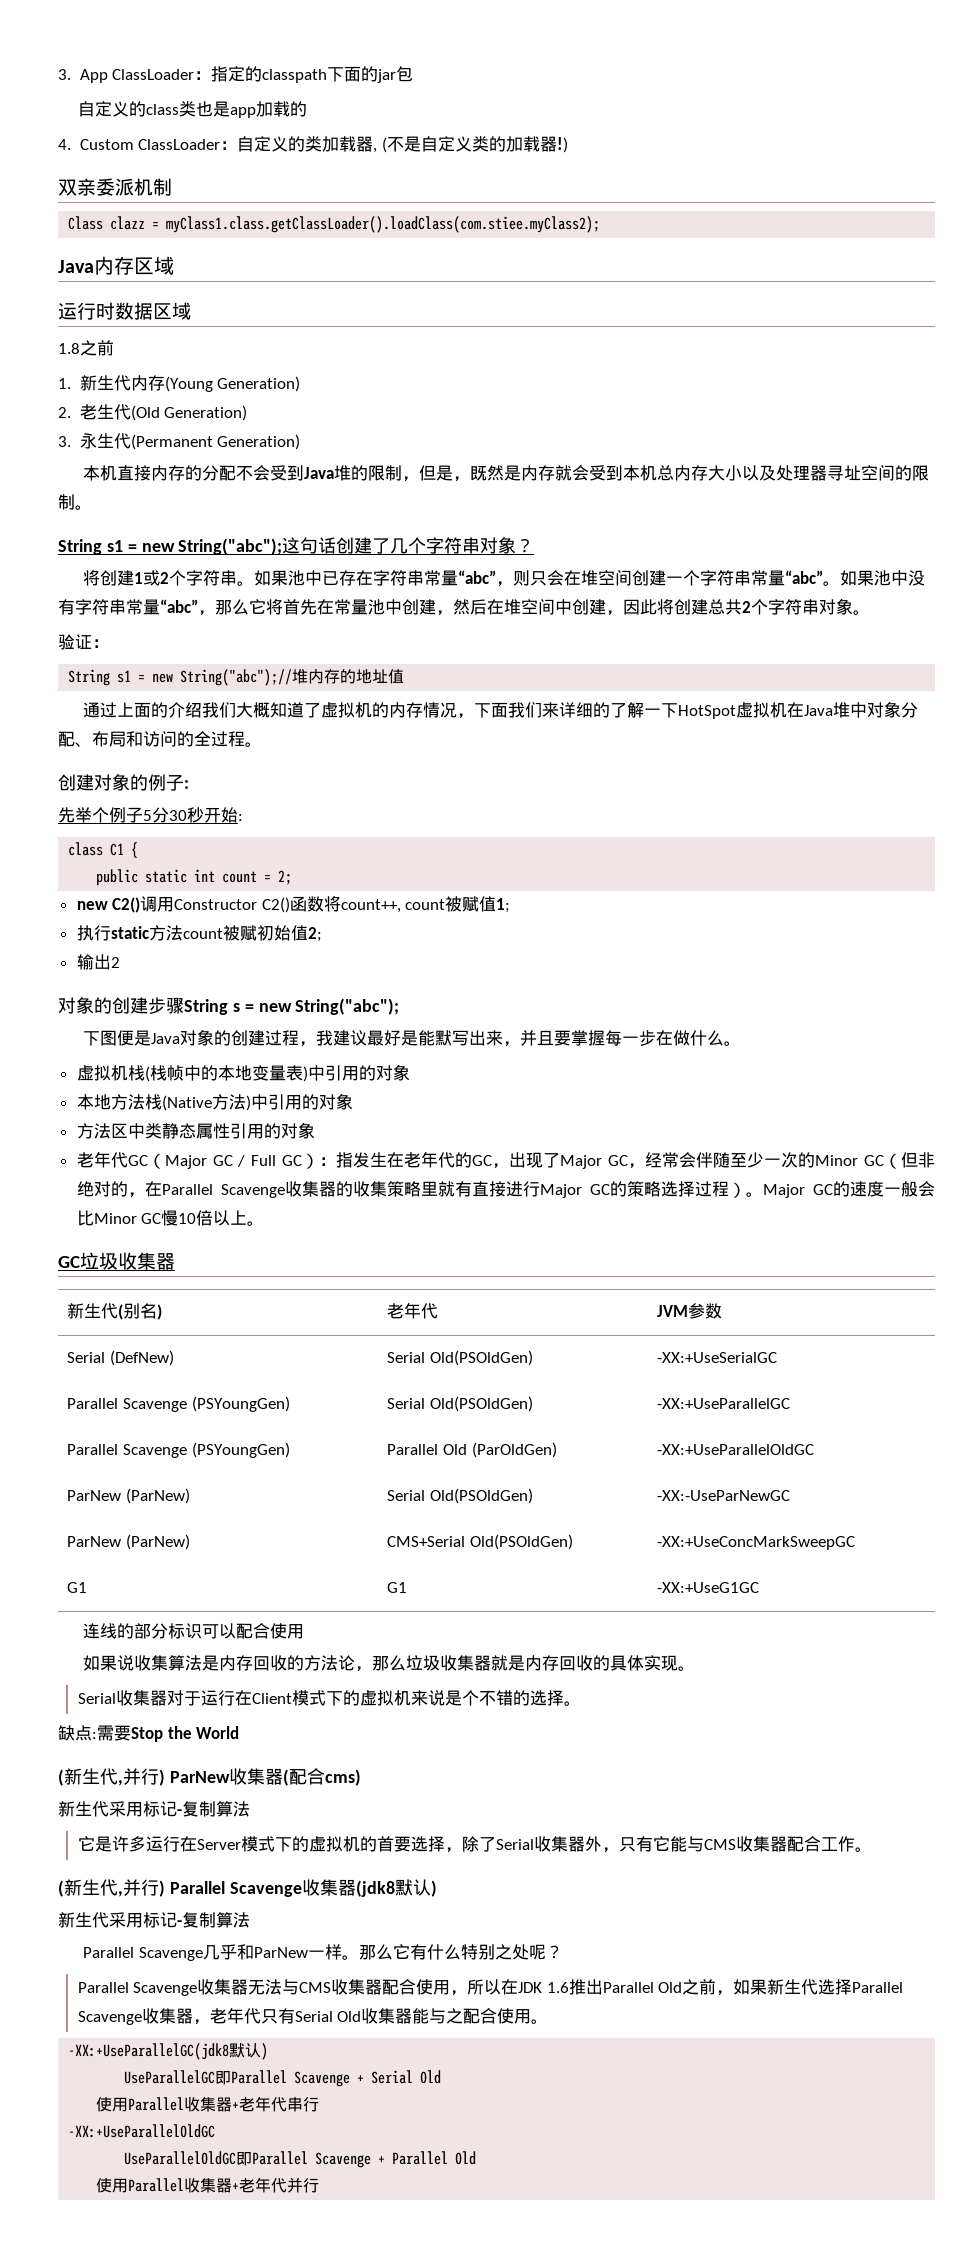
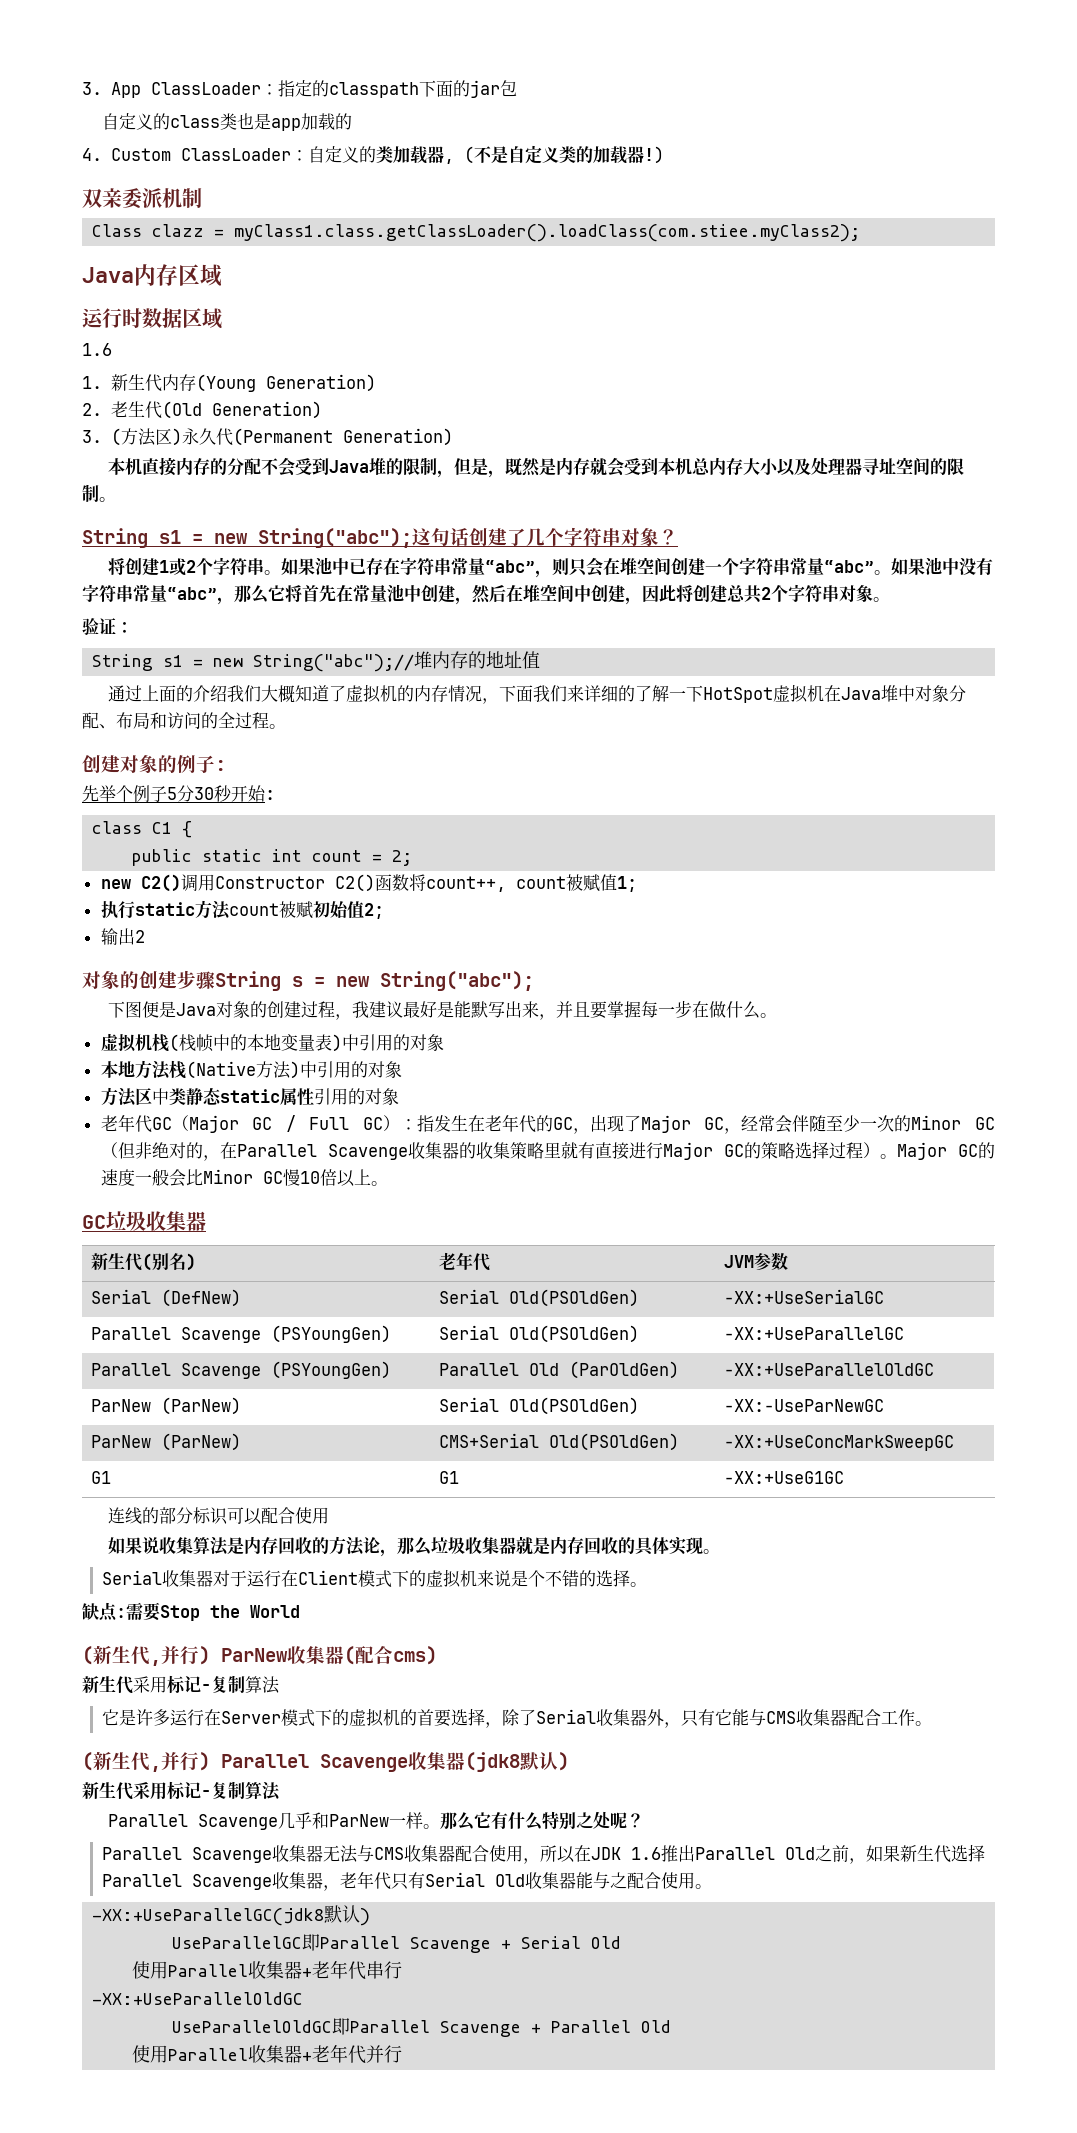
  运行时数据区域
- 1.8之前
+ 1.6
- 3.永生代(Permanent Generation)
+ 3. (方法区)永久代(Permanent Generation)
- 方法区中类静态属性引用的对象
+ 方法区中类静态static属性引用的对象

